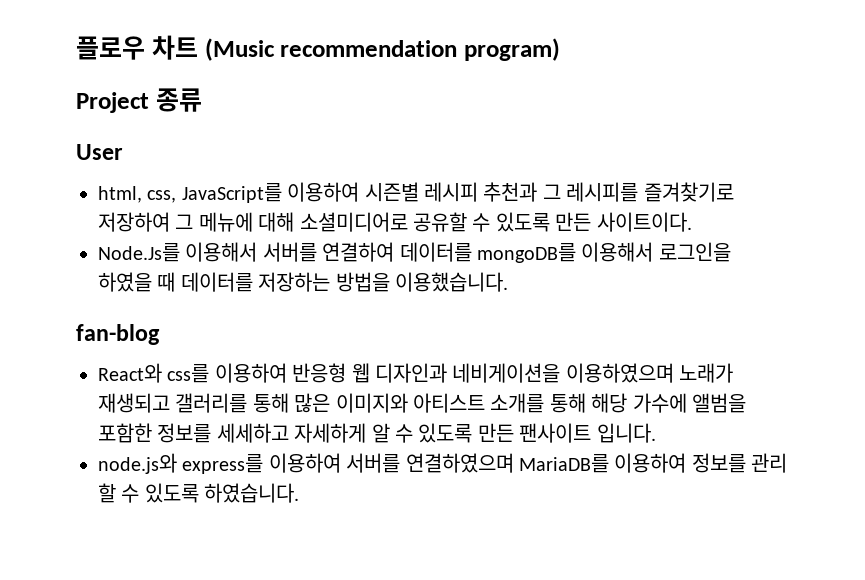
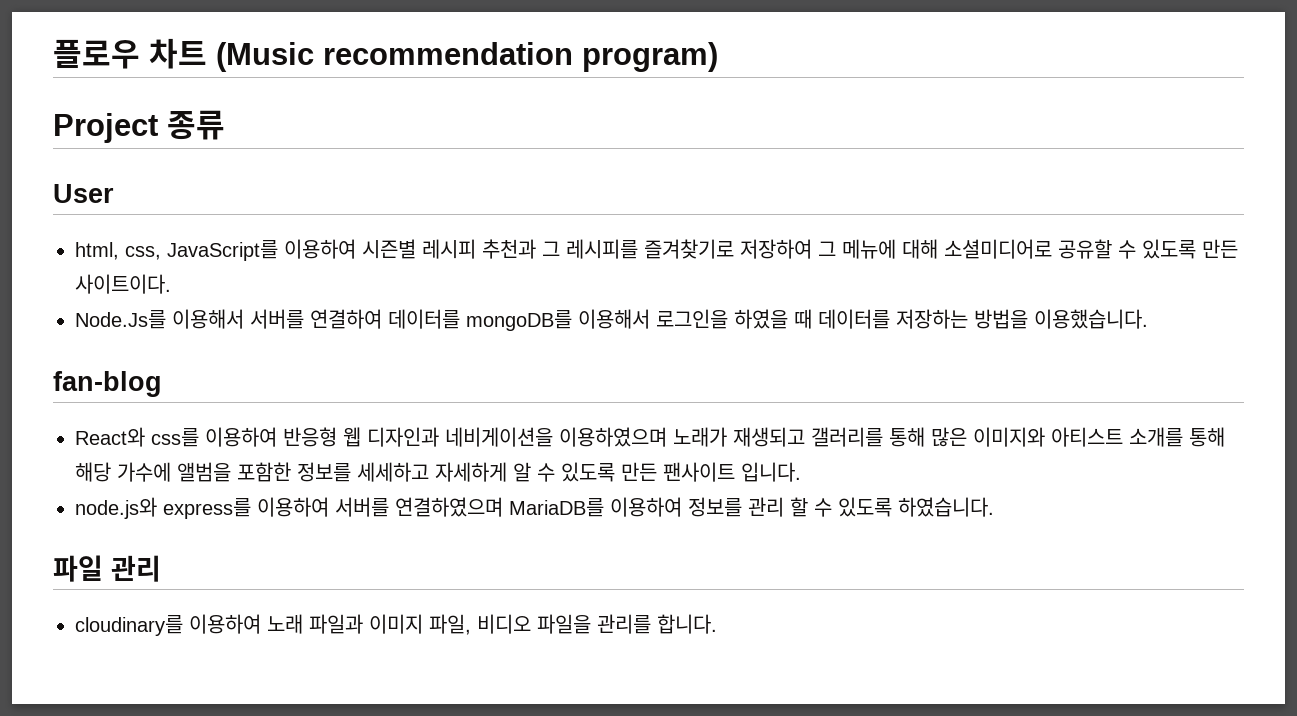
+ 파일 관리
+ cloudinary를 이용하여 노래 파일과 이미지 파일, 비디오 파일을 관리를 합니다.

